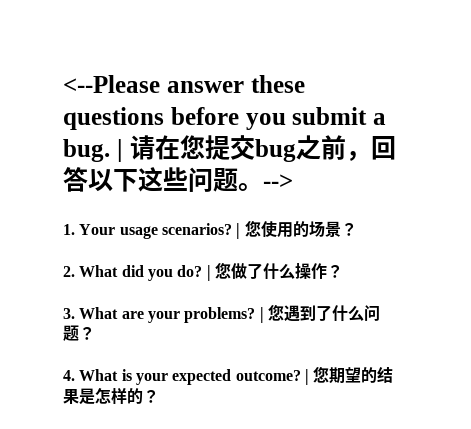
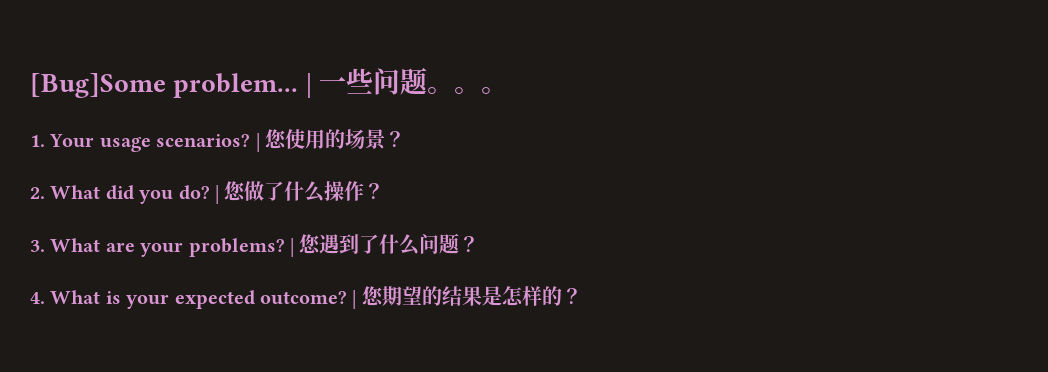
- <--Please answer these questions before you submit a bug. | 请在您提交bug之前，回答以下这些问题。-->
+ [Bug]Some problem... | 一些问题。。。

